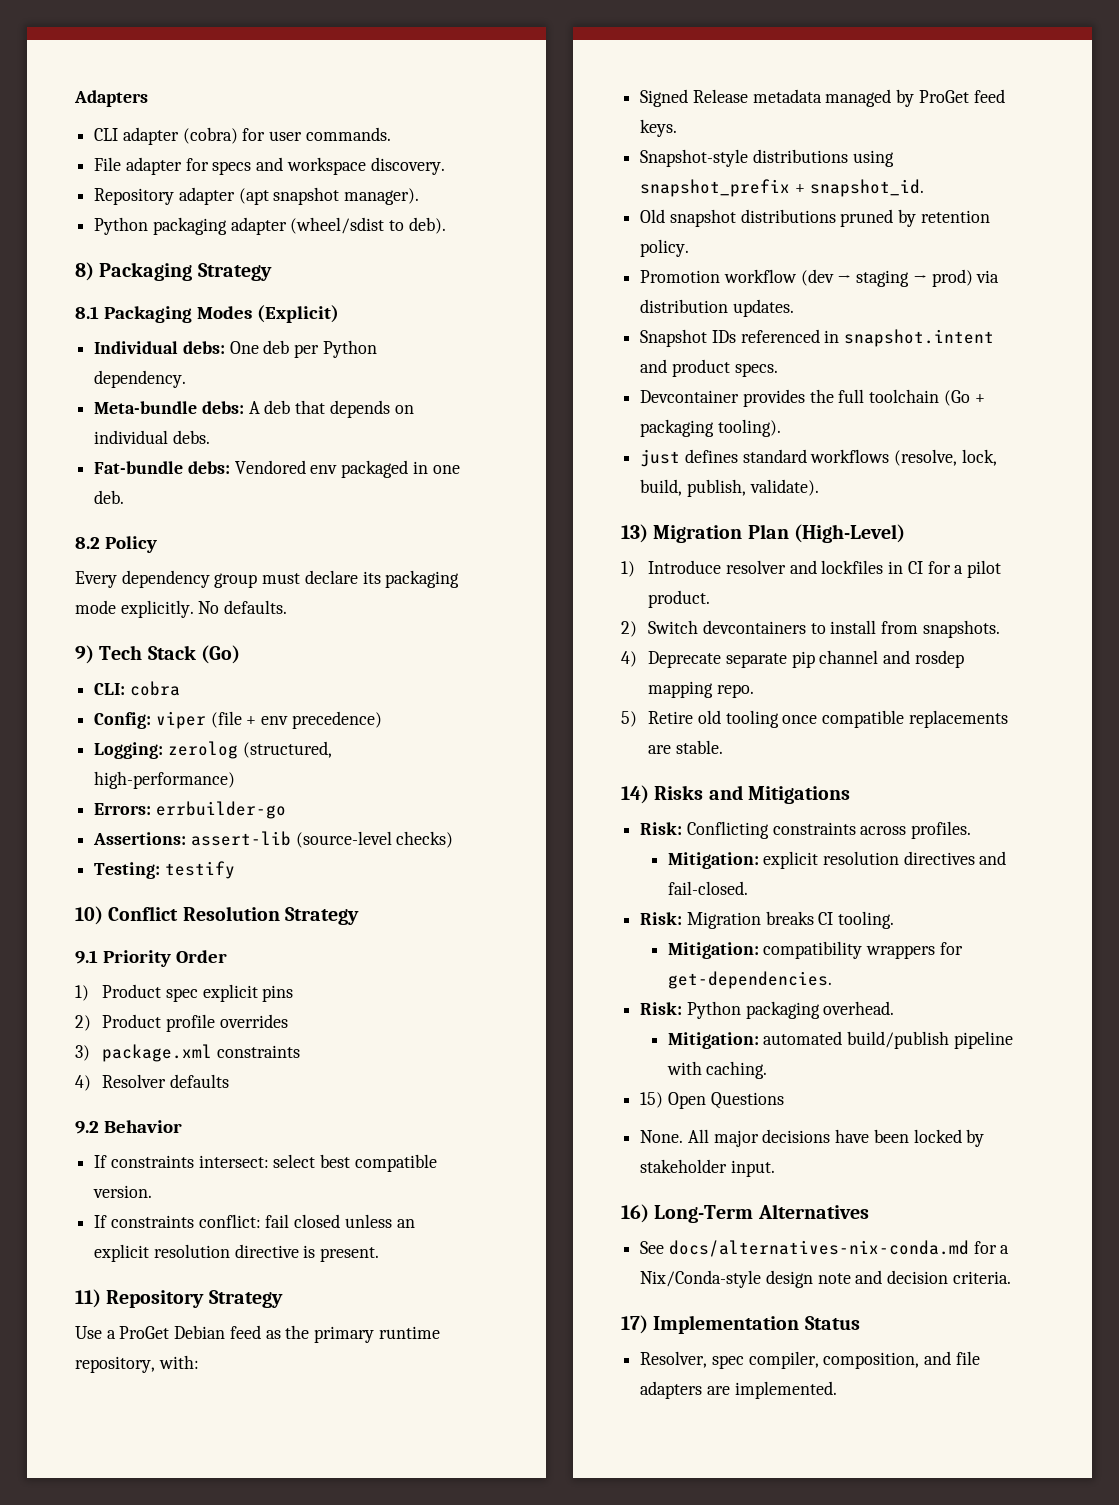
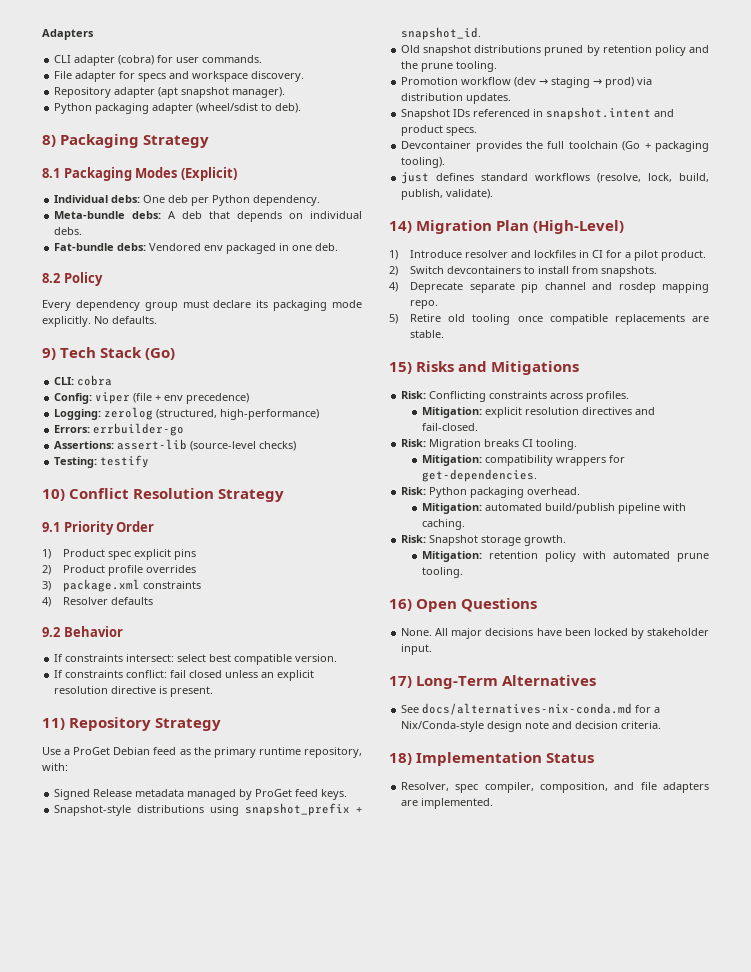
- Old snapshot distributions pruned by retention policy.
+ Old snapshot distributions pruned by retention policy and the prune tooling.
- 13) Migration Plan (High-Level)
+ 14) Migration Plan (High-Level)
- 14) Risks and Mitigations
+ 15) Risks and Mitigations
- 15) Open Questions
+ Risk: Snapshot storage growth.
+ Mitigation: retention policy with automated prune tooling.
+ 16) Open Questions
- 16) Long-Term Alternatives
+ 17) Long-Term Alternatives
- 17) Implementation Status
+ 18) Implementation Status

